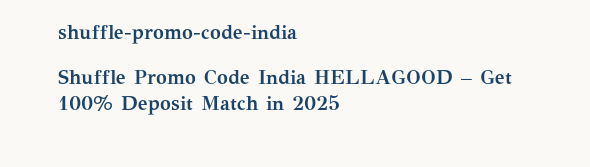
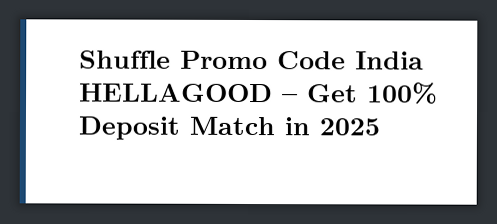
- shuffle-promo-code-india

